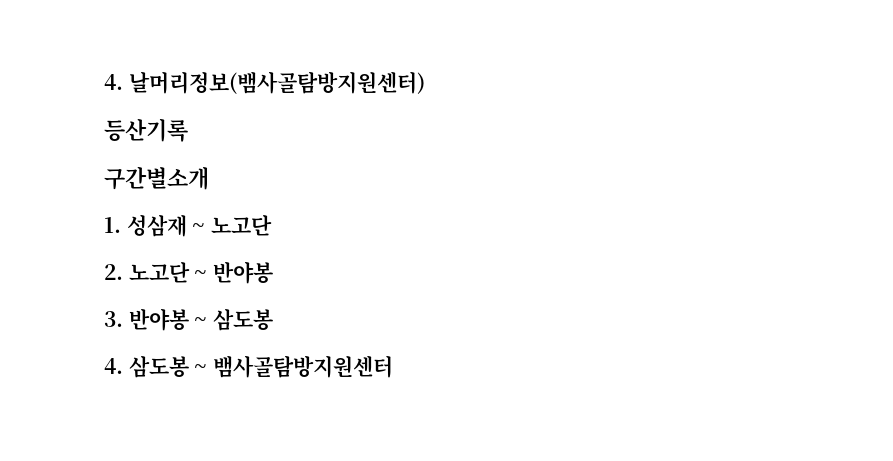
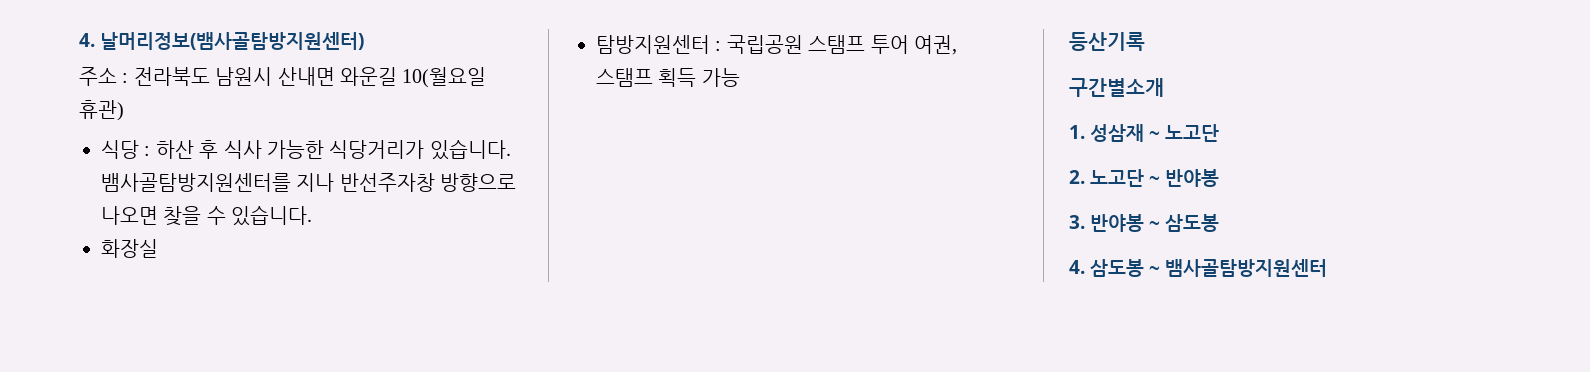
+ 주소 : 전라북도 남원시 산내면 와운길 10(월요일 휴관)
+ 식당 : 하산 후 식사 가능한 식당거리가 있습니다. 뱀사골탐방지원센터를 지나 반선주자창 방향으로 나오면 찾을 수 있습니다.
+ 화장실
+ 탐방지원센터 : 국립공원 스탬프 투어 여권, 스탬프 획득 가능

